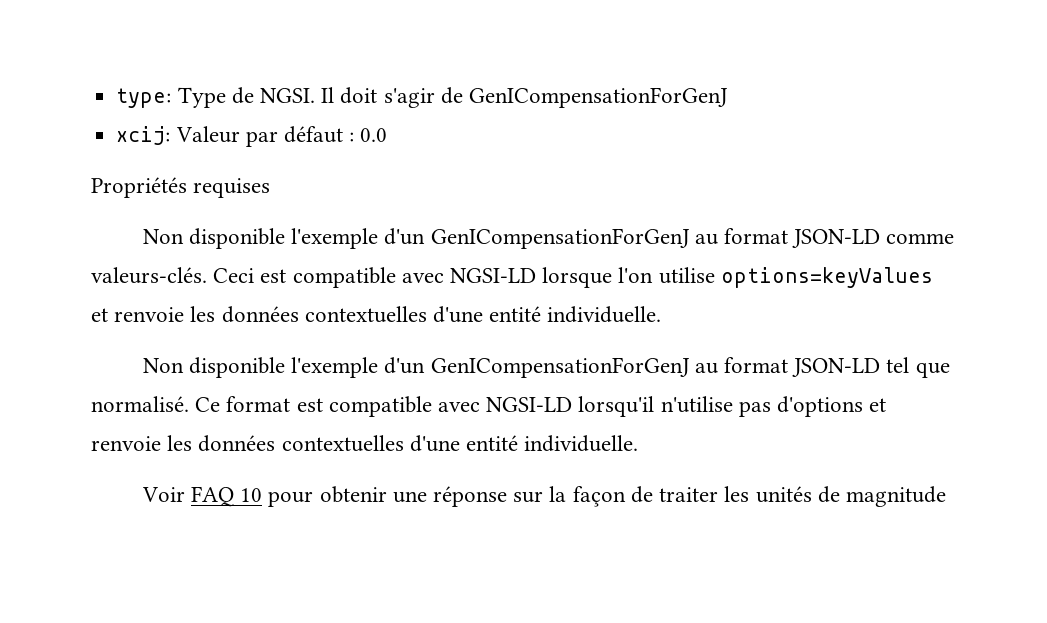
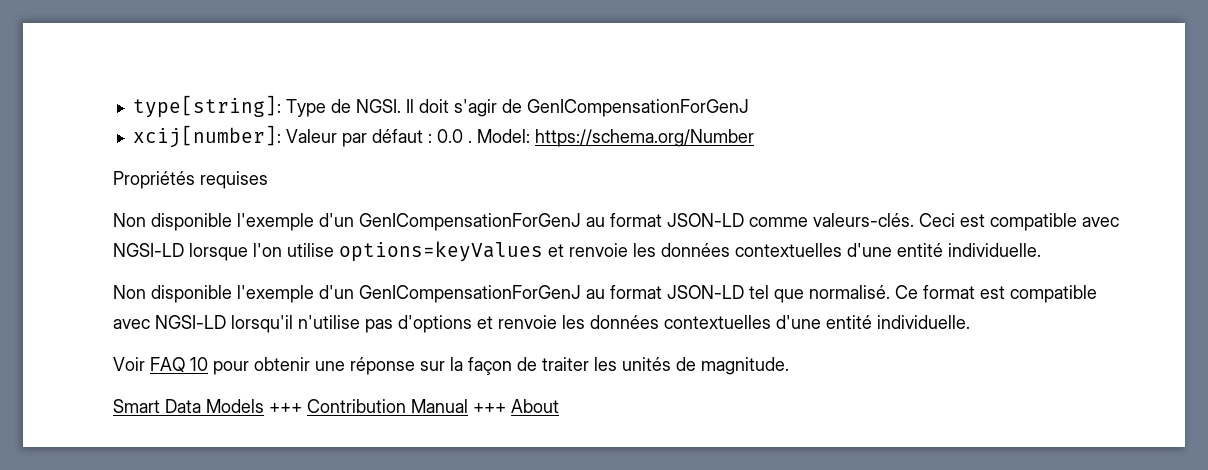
- type: Type de NGSI.
+ type[string]: Type de NGSI.
- xcij: Valeur par défaut : 0.0
+ xcij[number]: Valeur par défaut : 0.0 . Model: https://schema.org/Number
- Voir FAQ 10 pour obtenir une réponse sur la façon de traiter les unités de magnitude
+ Voir FAQ 10 pour obtenir une réponse sur la façon de traiter les unités de magnitude.
+ Smart Data Models +++ Contribution Manual +++ About

